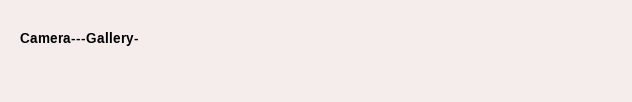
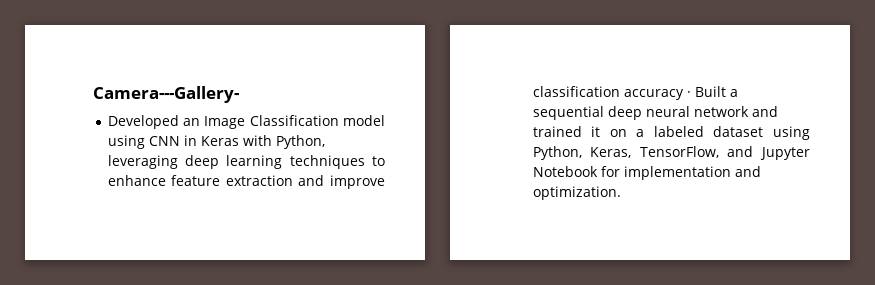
+ Developed an Image Classification model using CNN in Keras with Python, leveraging deep learning techniques to enhance feature extraction and improve classification accuracy · Built a sequential deep neural network and trained it on a labeled dataset using Python, Keras, TensorFlow, and Jupyter Notebook for implementation and optimization.

